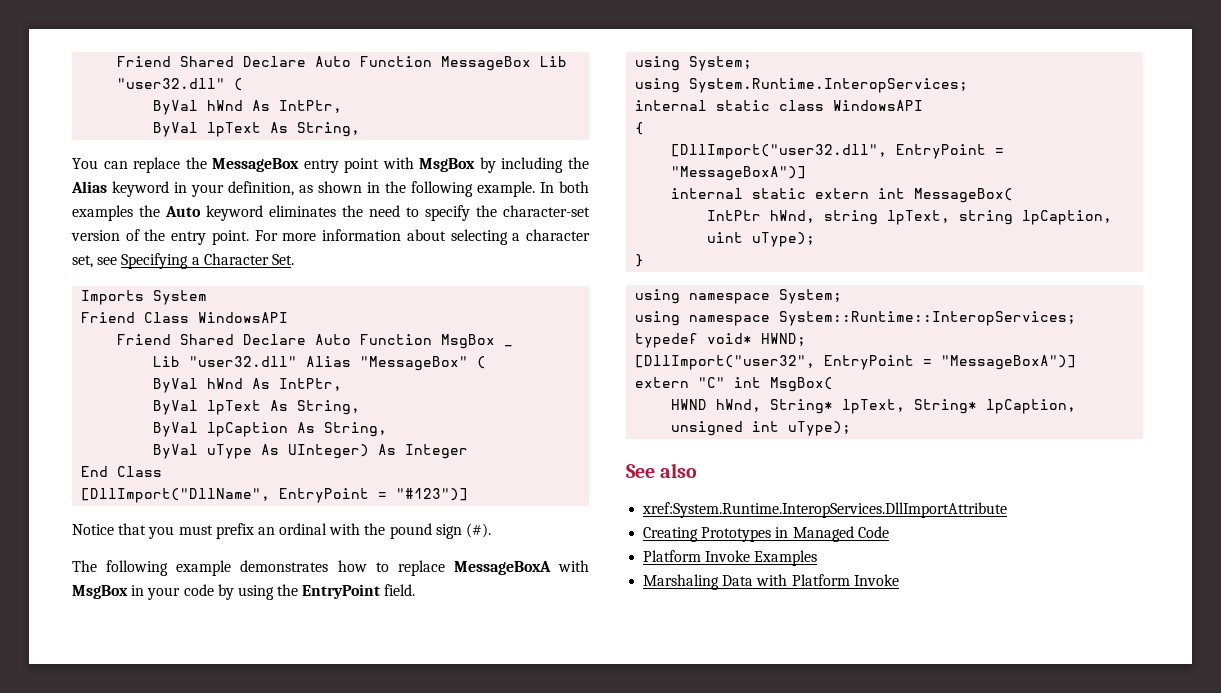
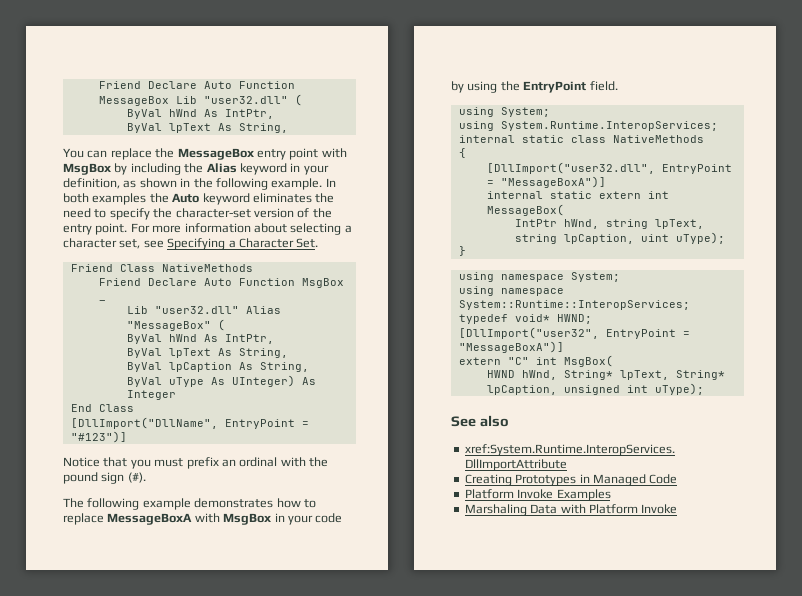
- Friend Shared Declare Auto Function MessageBox Lib "user32.dll" (
+ Friend Declare Auto Function MessageBox Lib "user32.dll" (
- Imports System
- Friend Class WindowsAPI
- Friend Shared Declare Auto Function MsgBox _
+ Friend Class NativeMethods
+ Friend Declare Auto Function MsgBox _
- internal static class WindowsAPI
+ internal static class NativeMethods

